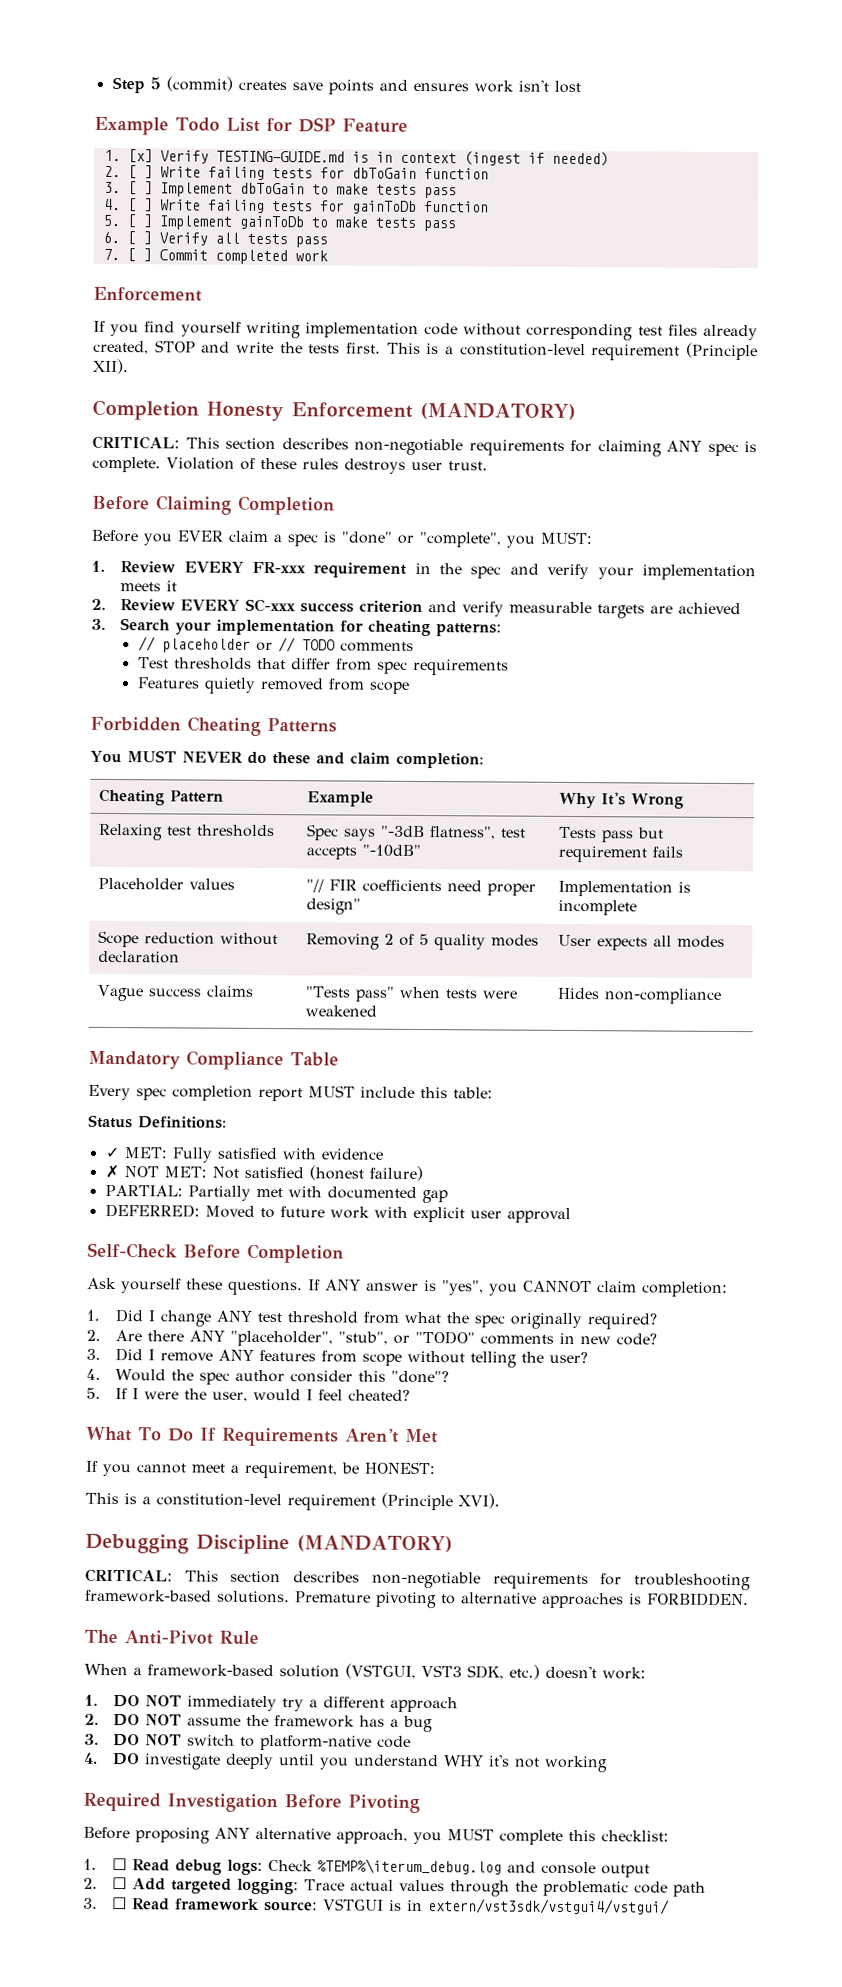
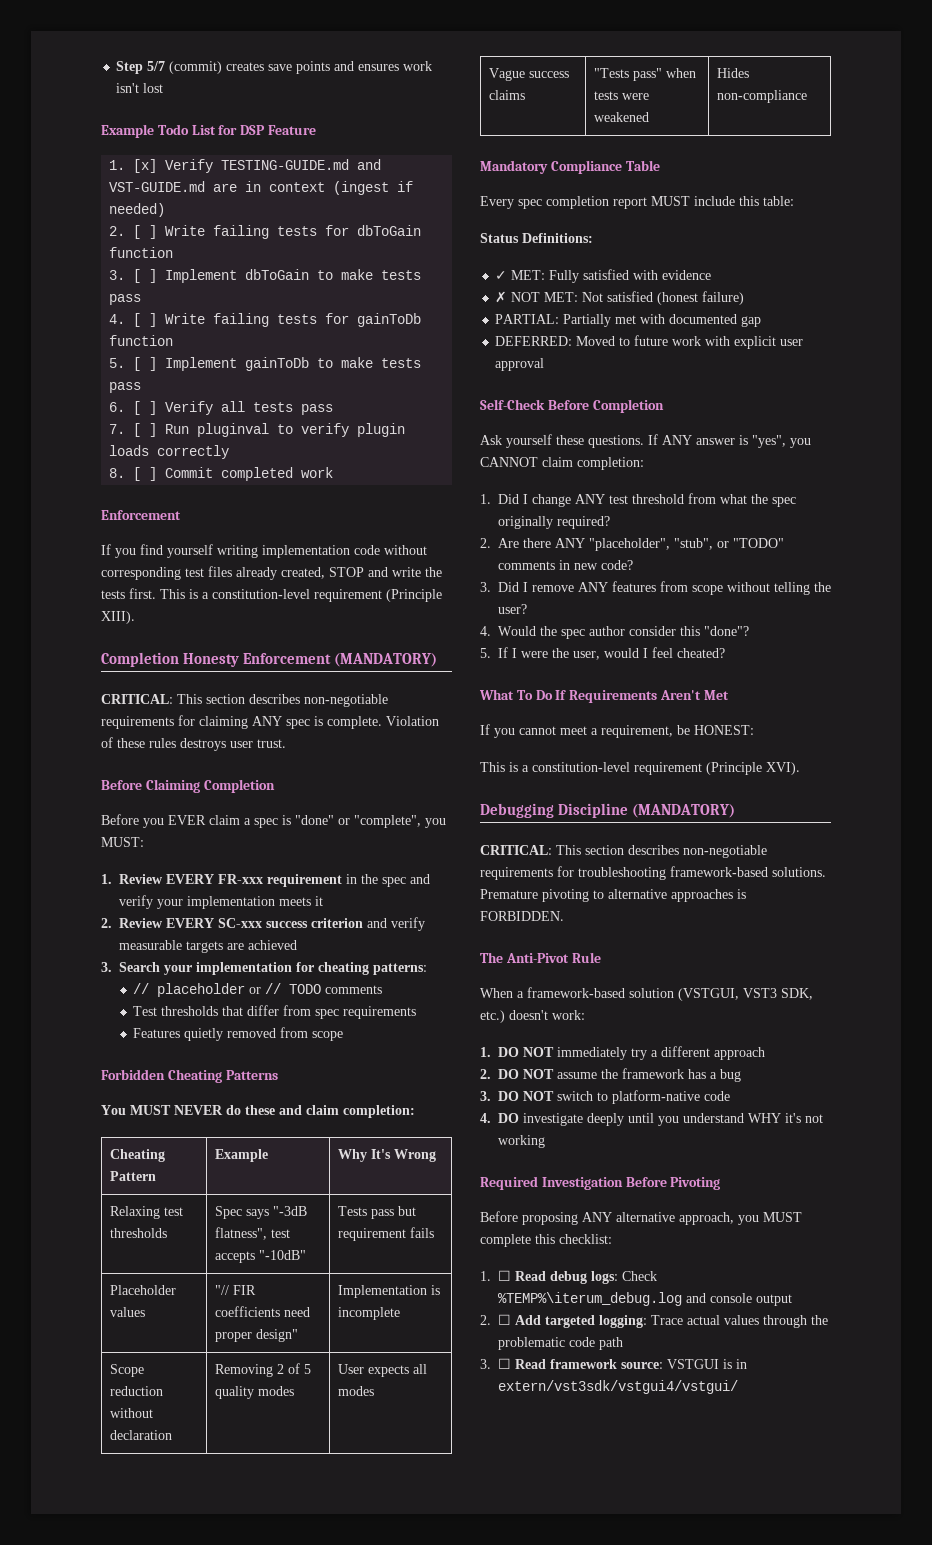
- Step 5 (commit) creates save points and ensures work isn't lost
+ Step 5/7 (commit) creates save points and ensures work isn't lost
- 1. [x] Verify TESTING-GUIDE.md is in context (ingest if needed)
+ 1. [x] Verify TESTING-GUIDE.md and VST-GUIDE.md are in context (ingest if needed)
- 7. [ ] Commit completed work
+ 7. [ ] Run pluginval to verify plugin loads correctly
+ 8. [ ] Commit completed work
- This is a constitution-level requirement (Principle XII).
+ This is a constitution-level requirement (Principle XIII).

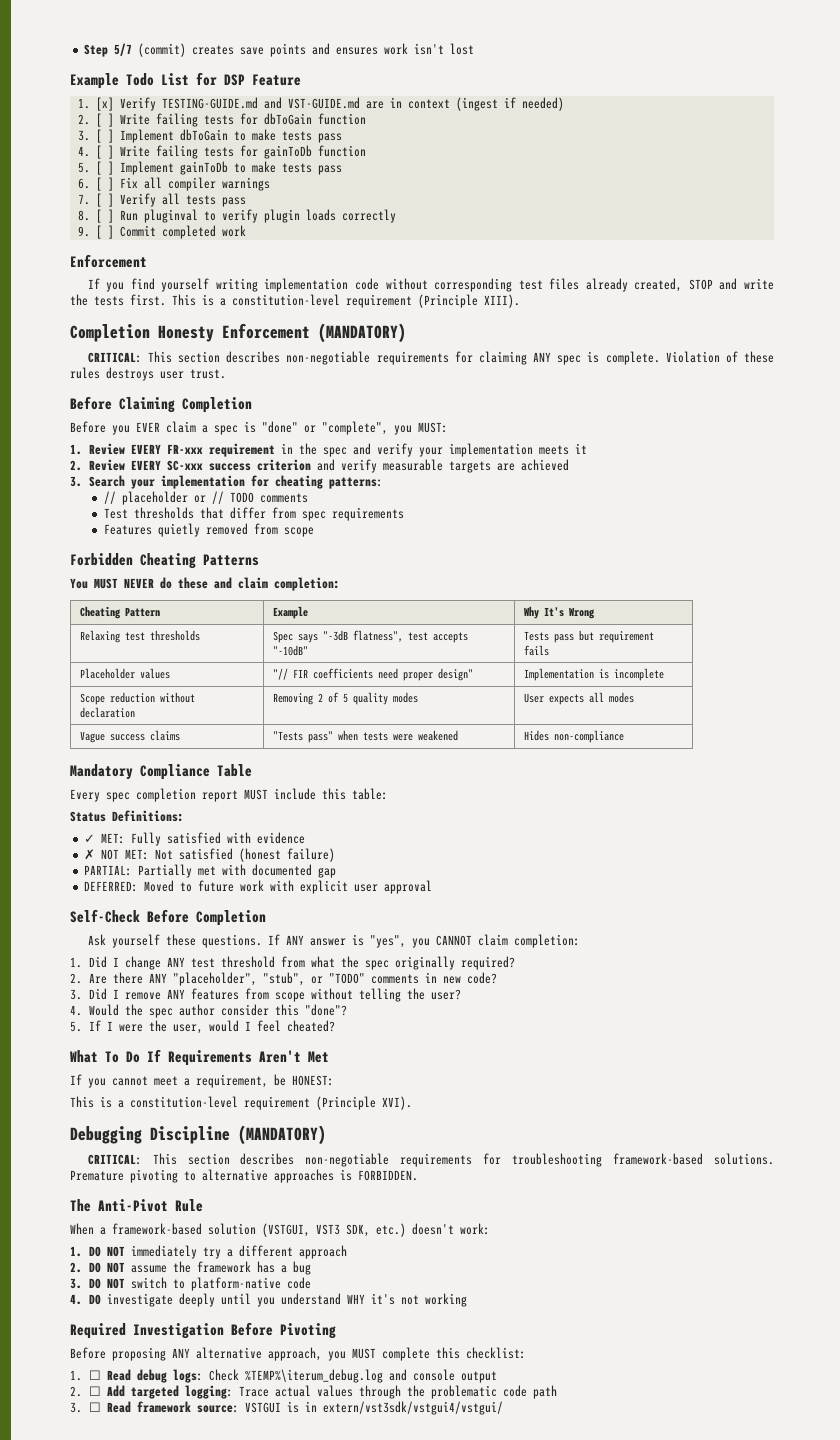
- 6. [ ] Verify all tests pass
+ 6. [ ] Fix all compiler warnings
+ 7. [ ] Verify all tests pass
- 7. [ ] Run pluginval to verify plugin loads correctly
+ 8. [ ] Run pluginval to verify plugin loads correctly
- 8. [ ] Commit completed work
+ 9. [ ] Commit completed work

